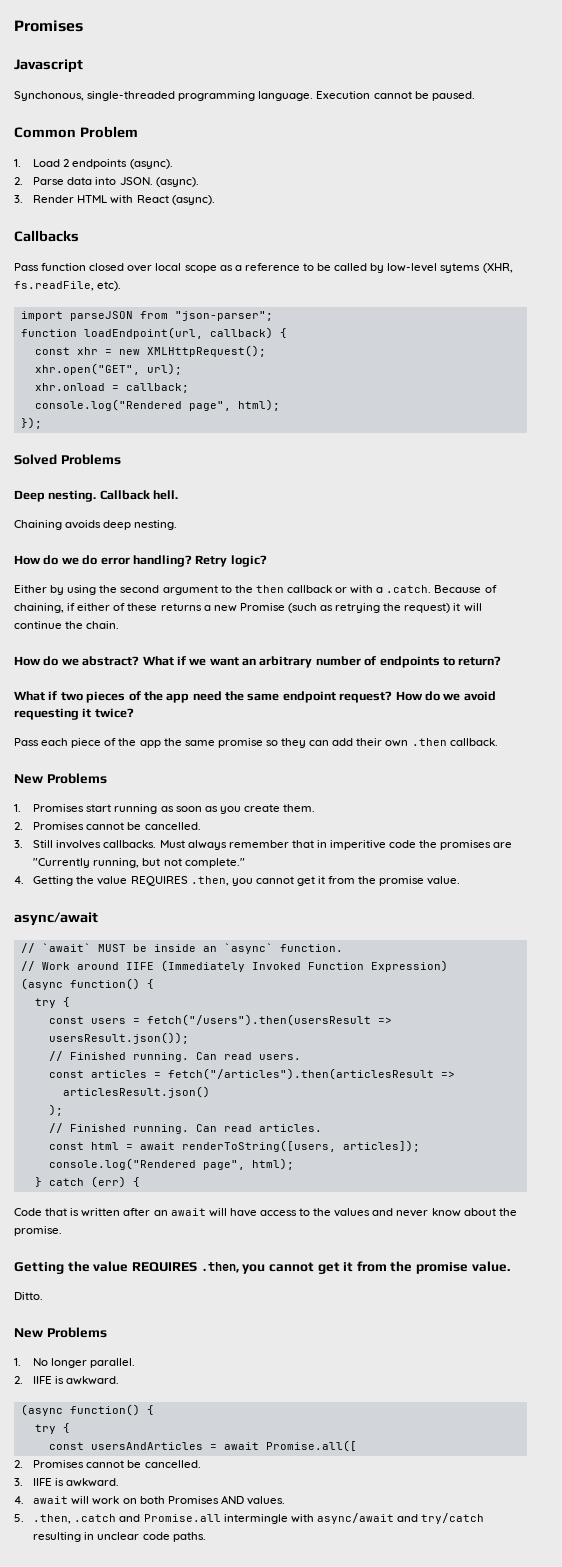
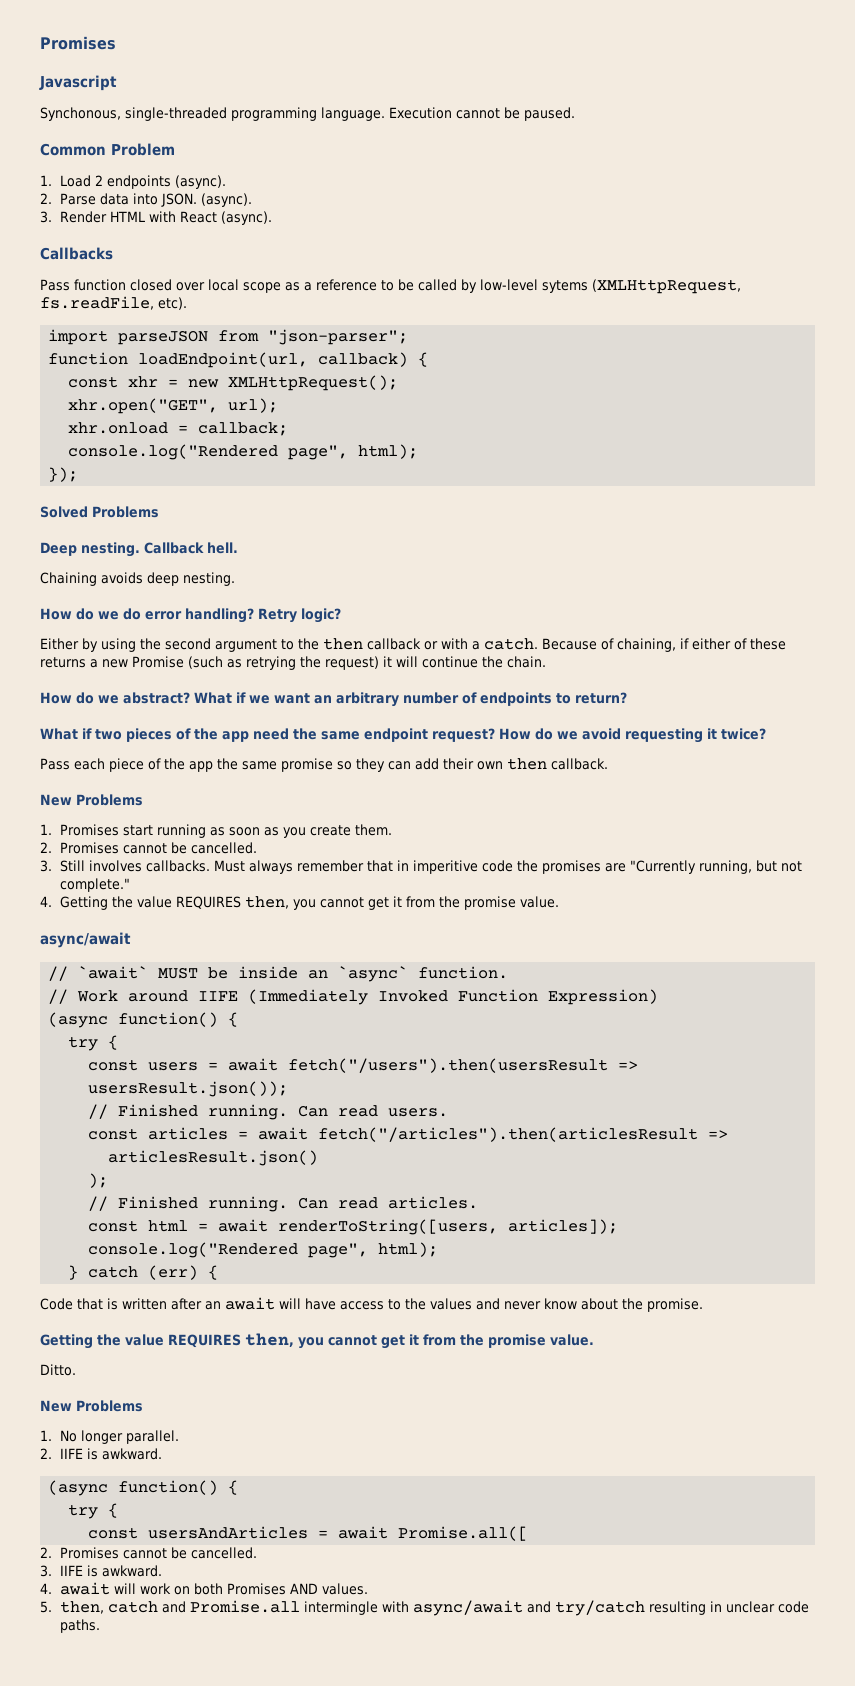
- Pass function closed over local scope as a reference to be called by low-level sytems (XHR, fs.readFile, etc).
+ Pass function closed over local scope as a reference to be called by low-level sytems (XMLHttpRequest, fs.readFile, etc).
- Either by using the second argument to the then callback or with a .catch. Because of chaining, if either of these returns a new Promise (such as retrying the request) it will continue the chain.
+ Either by using the second argument to the then callback or with a catch. Because of chaining, if either of these returns a new Promise (such as retrying the request) it will continue the chain.
- Pass each piece of the app the same promise so they can add their own .then callback.
+ Pass each piece of the app the same promise so they can add their own then callback.
- 4. Getting the value REQUIRES .then, you cannot get it from the promise value.
+ 4. Getting the value REQUIRES then, you cannot get it from the promise value.
- const users = fetch("/users").then(usersResult => usersResult.json());
+ const users = await fetch("/users").then(usersResult => usersResult.json());
- const articles = fetch("/articles").then(articlesResult =>
+ const articles = await fetch("/articles").then(articlesResult =>
  Code that is written after an await will have access to the values and never know about the promise.
- Getting the value REQUIRES .then, you cannot get it from the promise value.
+ Getting the value REQUIRES then, you cannot get it from the promise value.
- 5. .then, .catch and Promise.all intermingle with async/await and try/catch resulting in unclear code paths.
+ 5. then, catch and Promise.all intermingle with async/await and try/catch resulting in unclear code paths.

